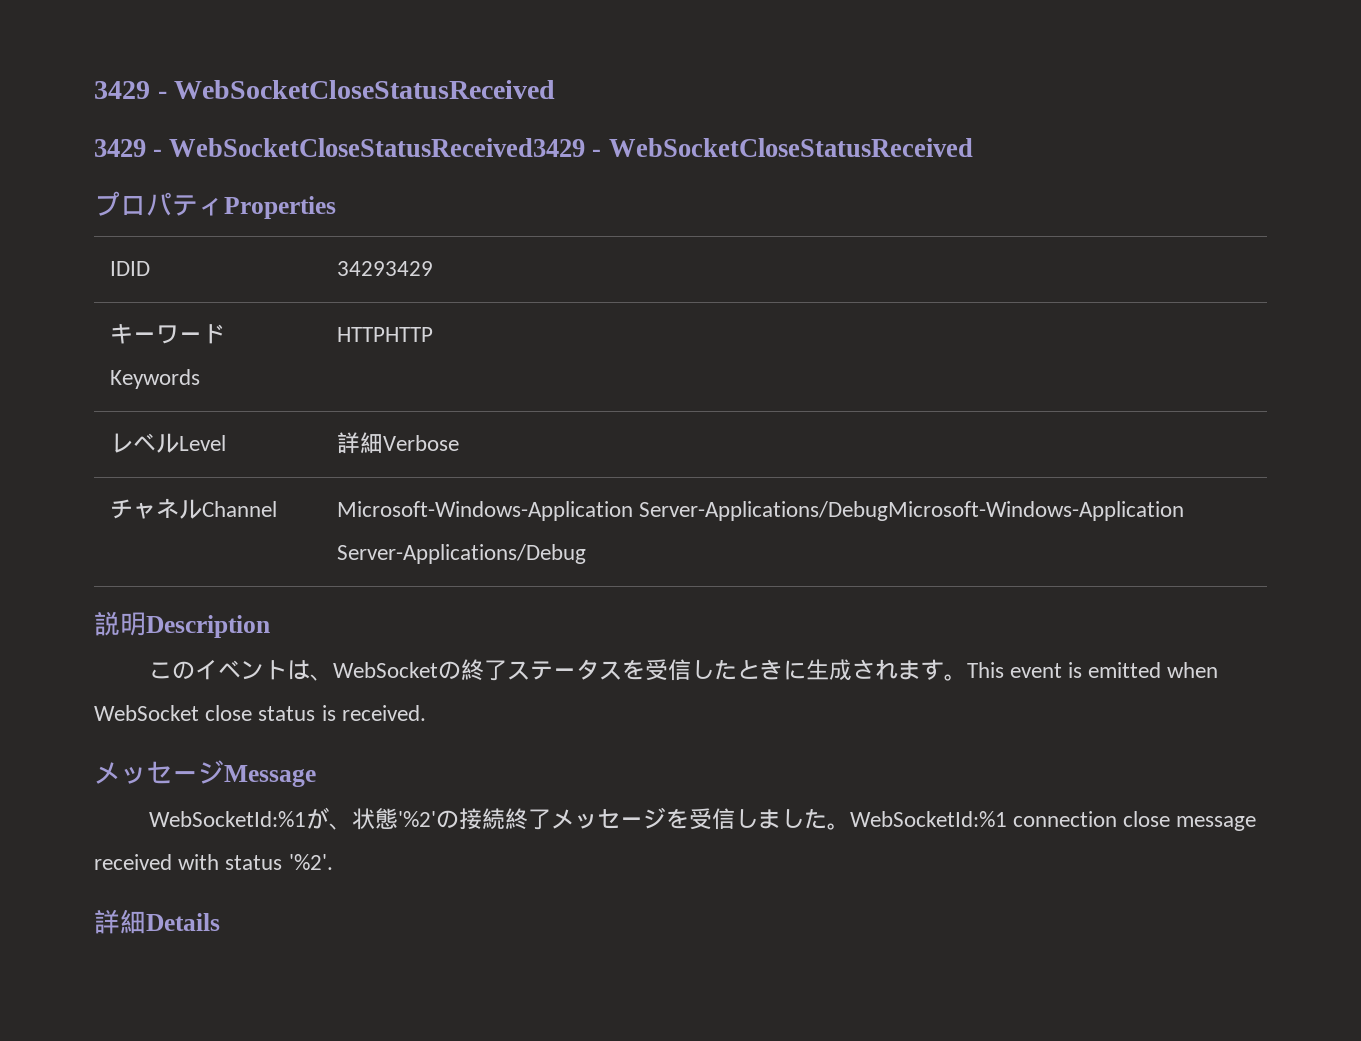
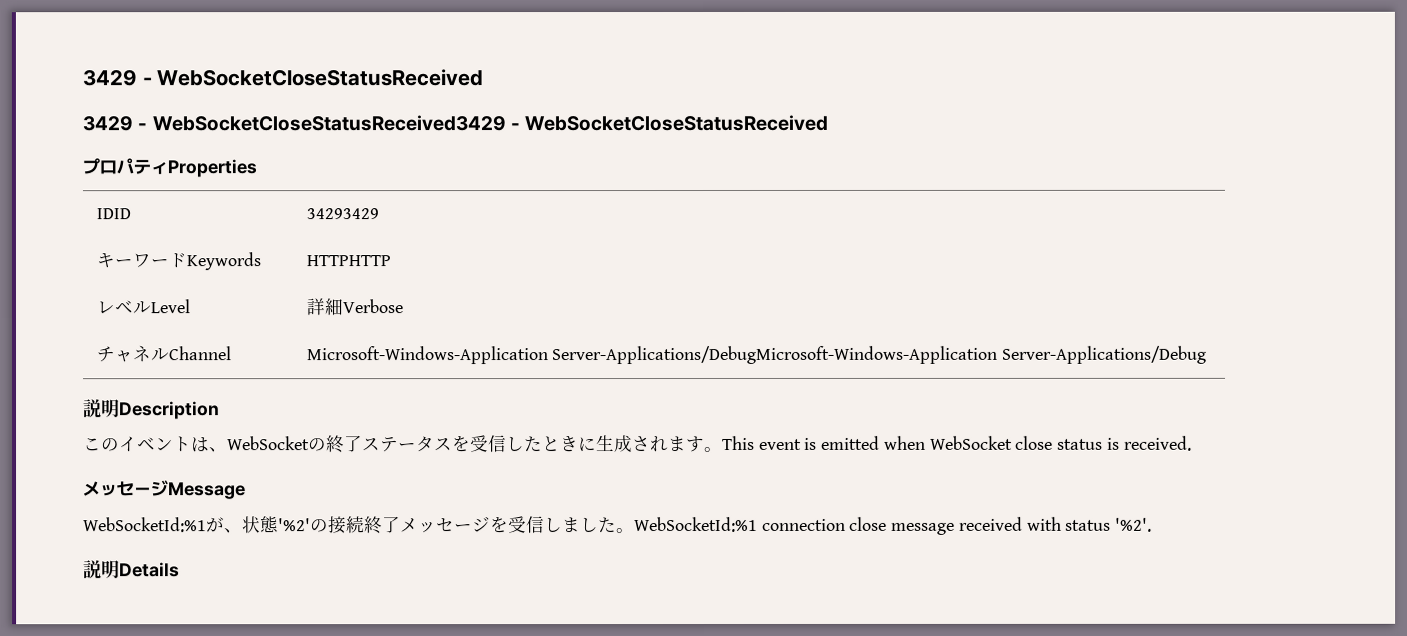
- 詳細Details
+ 説明Details

